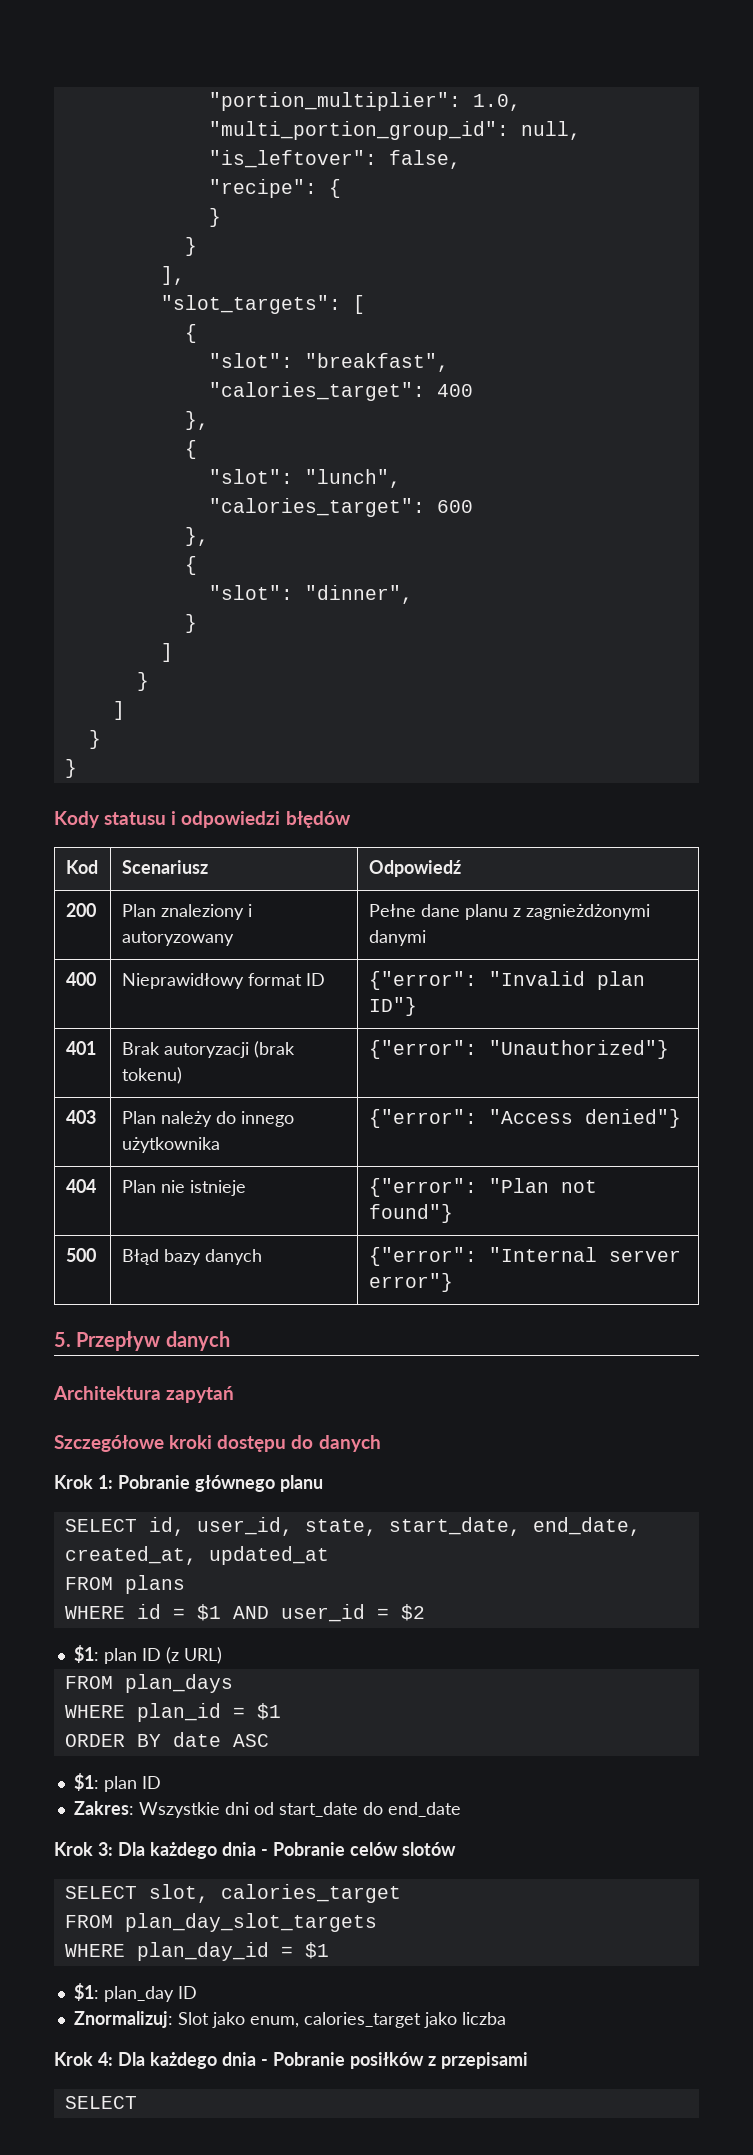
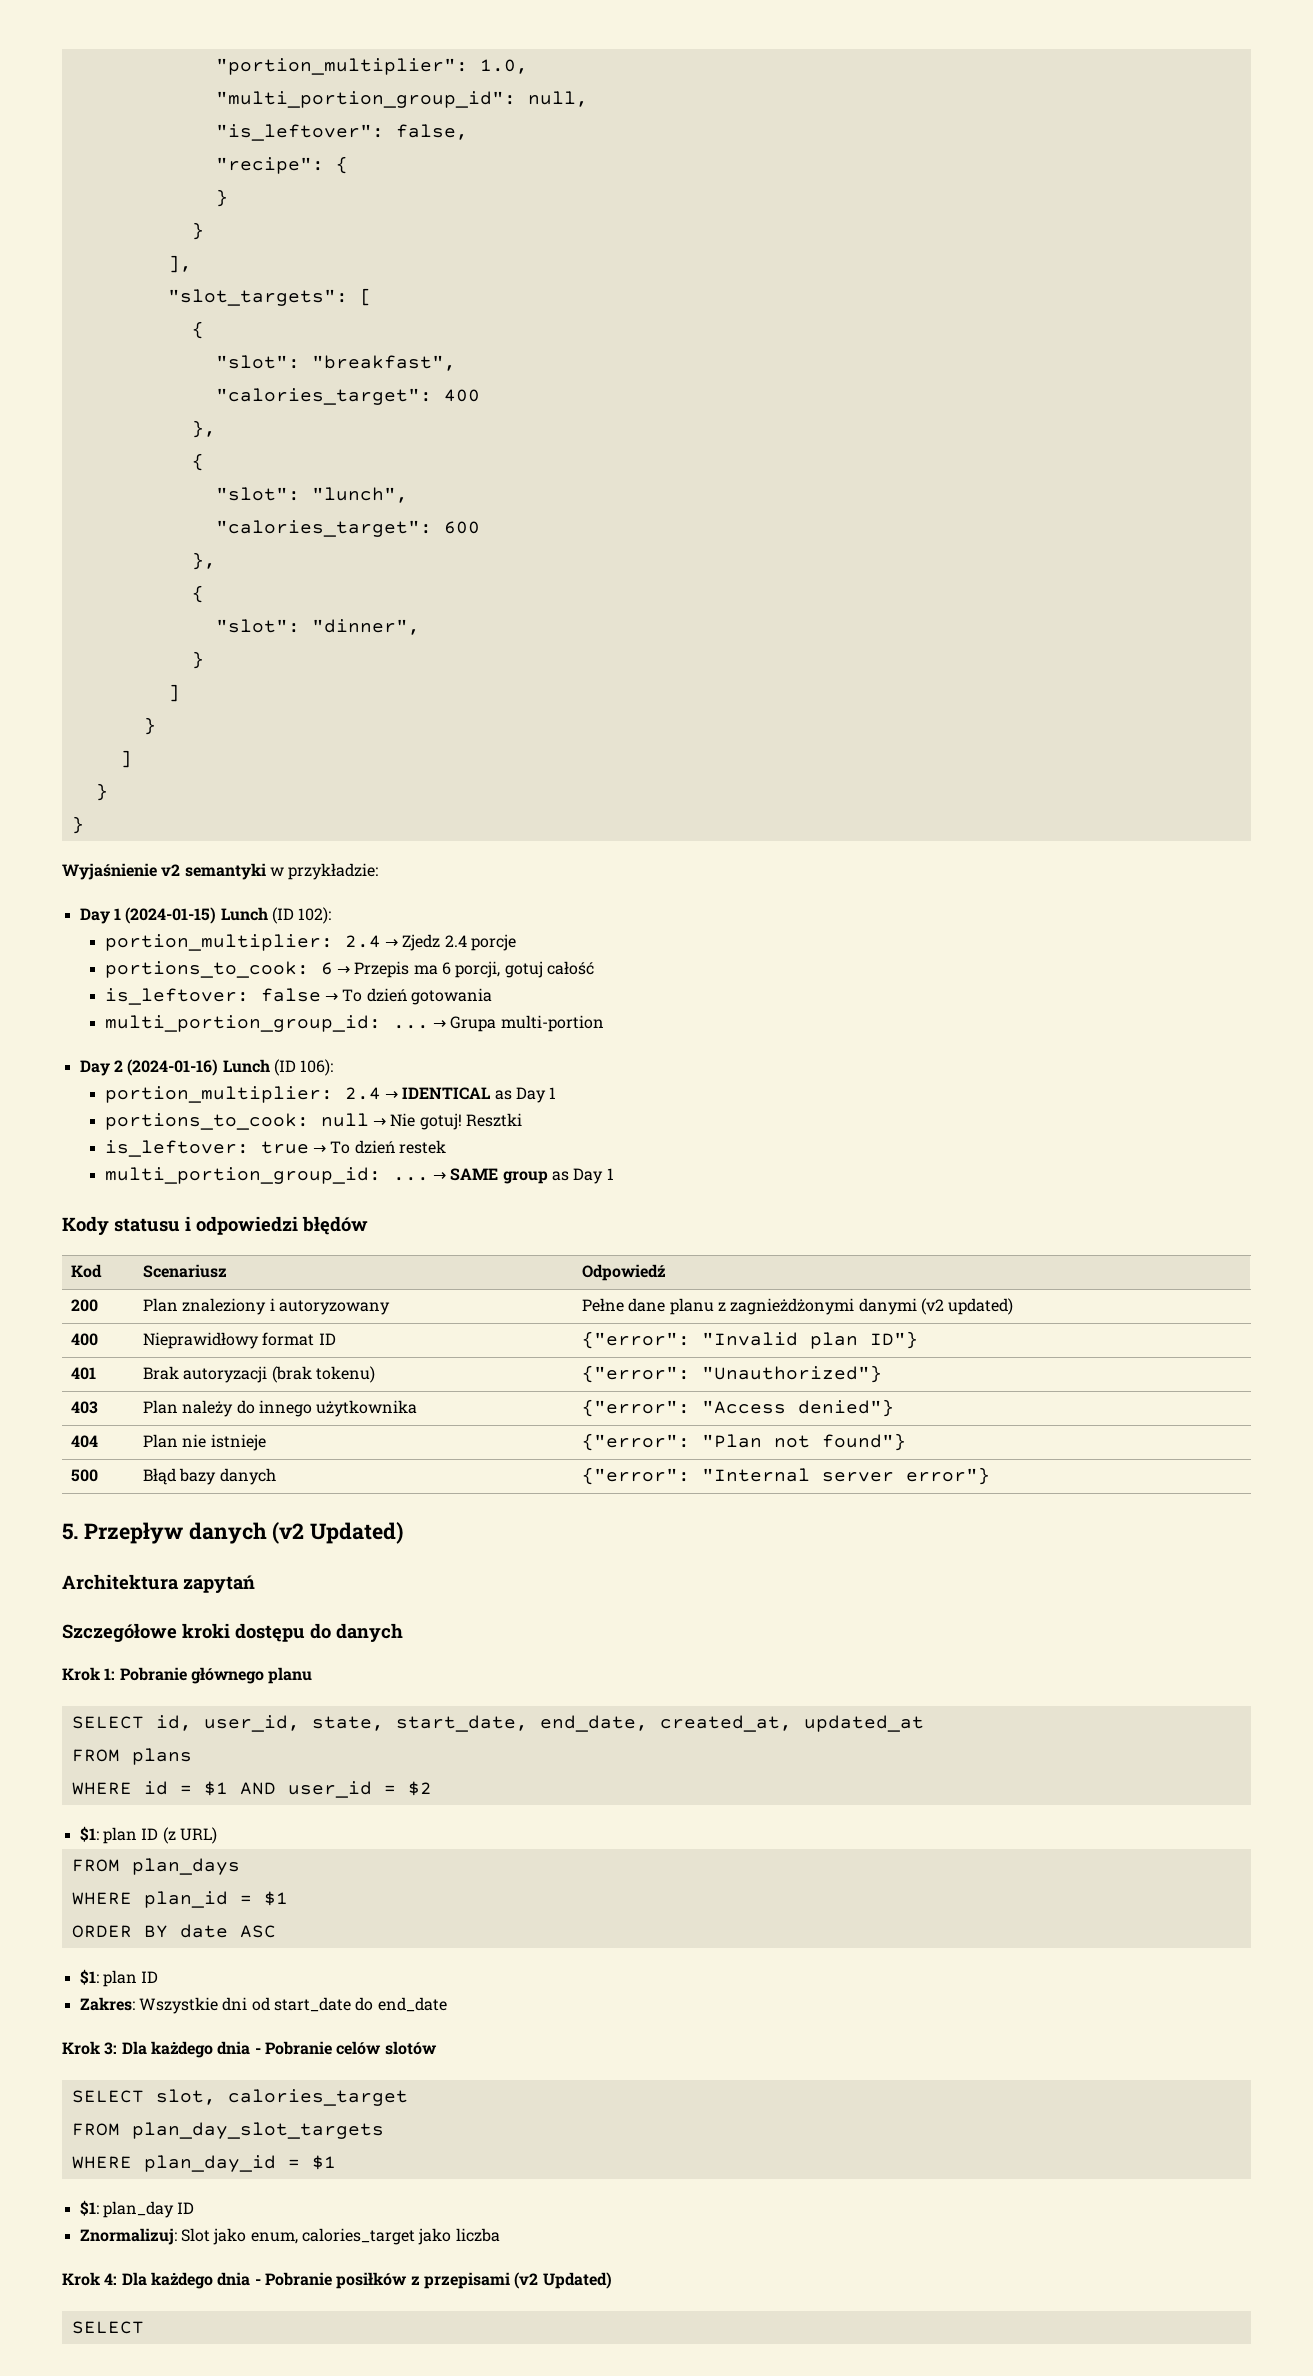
+ Wyjaśnienie v2 semantyki w przykładzie:
+ Day 1 (2024-01-15) Lunch (ID 102):
+ portion_multiplier: 2.4 → Zjedz 2.4 porcje
+ portions_to_cook: 6 → Przepis ma 6 porcji, gotuj całość
+ is_leftover: false → To dzień gotowania
+ multi_portion_group_id: ... → Grupa multi-portion
+ Day 2 (2024-01-16) Lunch (ID 106):
+ portion_multiplier: 2.4 → IDENTICAL as Day 1
+ portions_to_cook: null → Nie gotuj! Resztki
+ is_leftover: true → To dzień restek
+ multi_portion_group_id: ... → SAME group as Day 1
- 200 | Plan znaleziony i autoryzowany | Pełne dane planu z zagnieżdżonymi danymi
+ 200 | Plan znaleziony i autoryzowany | Pełne dane planu z zagnieżdżonymi danymi (v2 updated)
- 5. Przepływ danych
+ 5. Przepływ danych (v2 Updated)
- Krok 4: Dla każdego dnia - Pobranie posiłków z przepisami
+ Krok 4: Dla każdego dnia - Pobranie posiłków z przepisami (v2 Updated)

